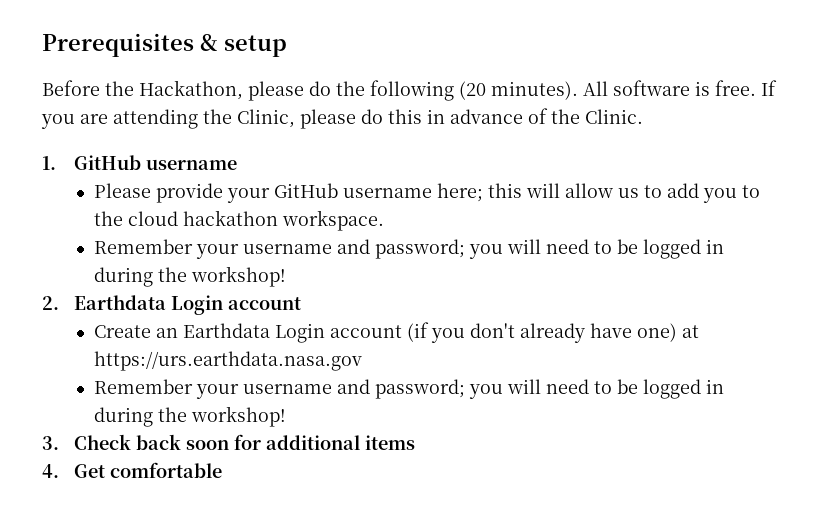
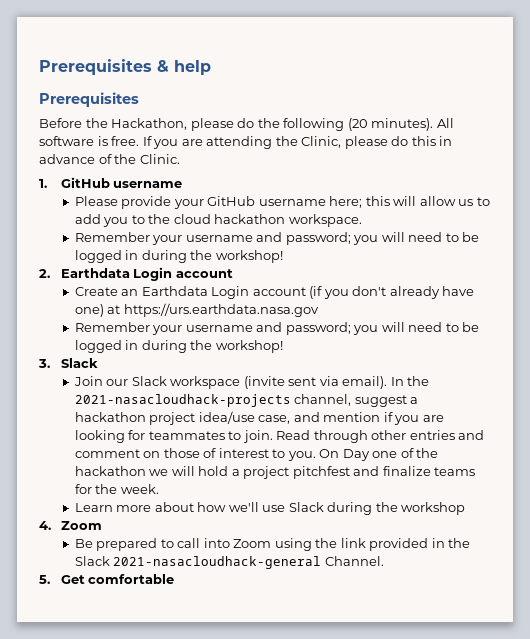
- Prerequisites & setup
+ Prerequisites & help
+ Prerequisites
- 3. Check back soon for additional items
- 4. Get comfortable
+ 3. Slack
+ Join our Slack workspace (invite sent via email). In the 2021-nasacloudhack-projects channel, suggest a hackathon project idea/use case, and mention if you are looking for teammates to join. Read through other entries and comment on those of interest to you. On Day one of the hackathon we will hold a project pitchfest and finalize teams for the week.
+ Learn more about how we'll use Slack during the workshop
+ 4. Zoom
+ Be prepared to call into Zoom using the link provided in the Slack 2021-nasacloudhack-general Channel.
+ 5. Get comfortable

